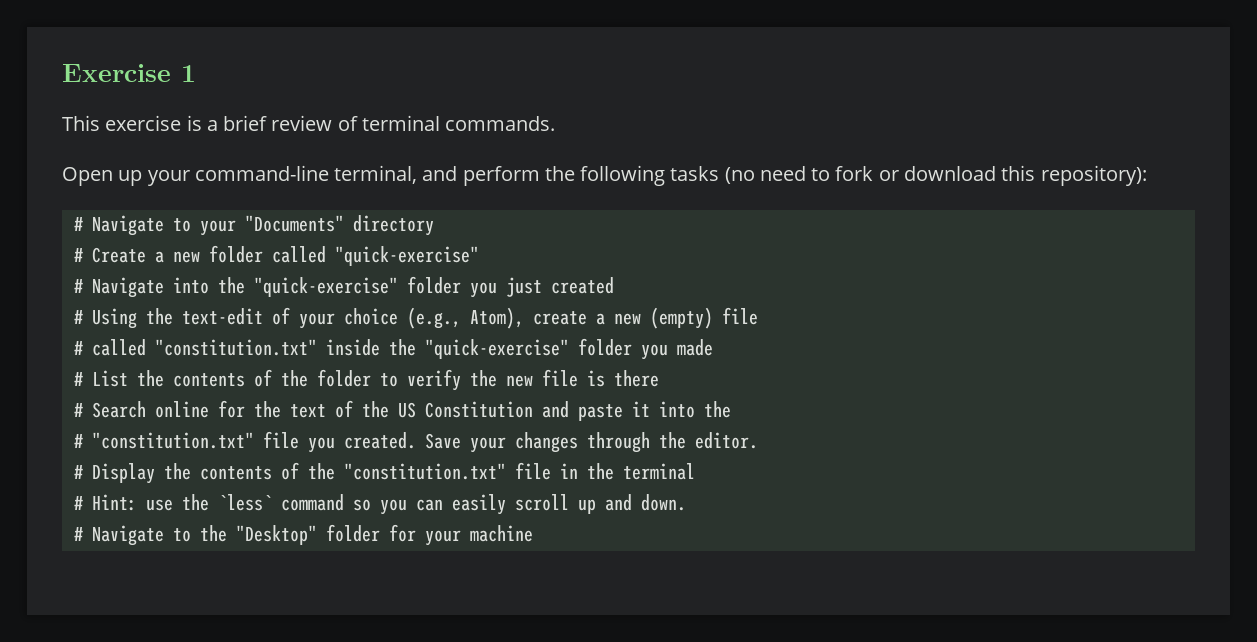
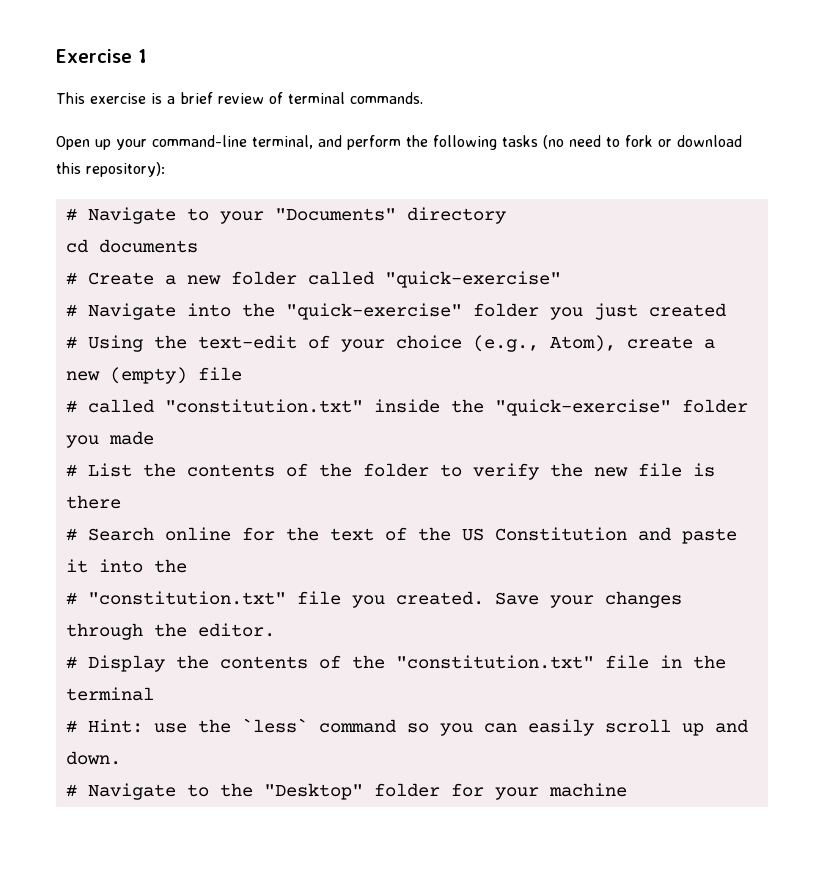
+ cd documents

